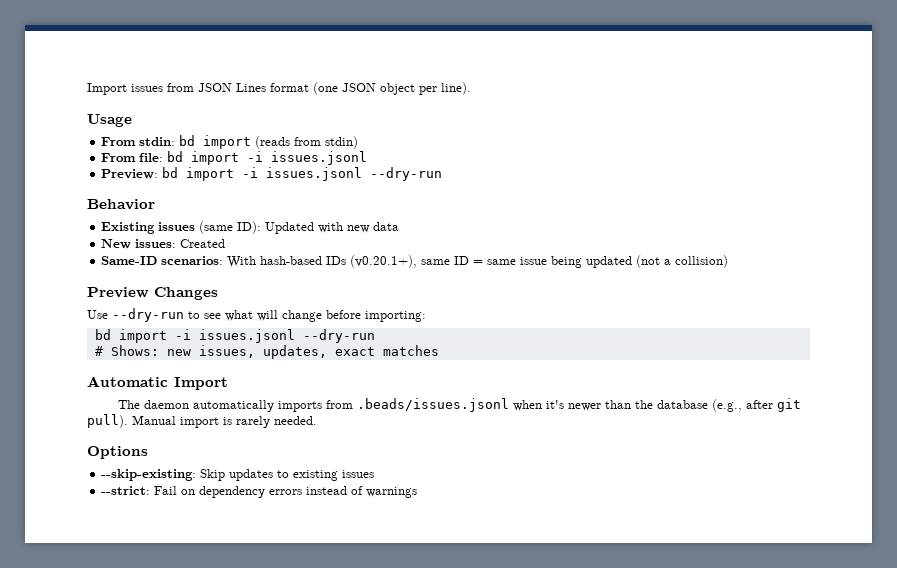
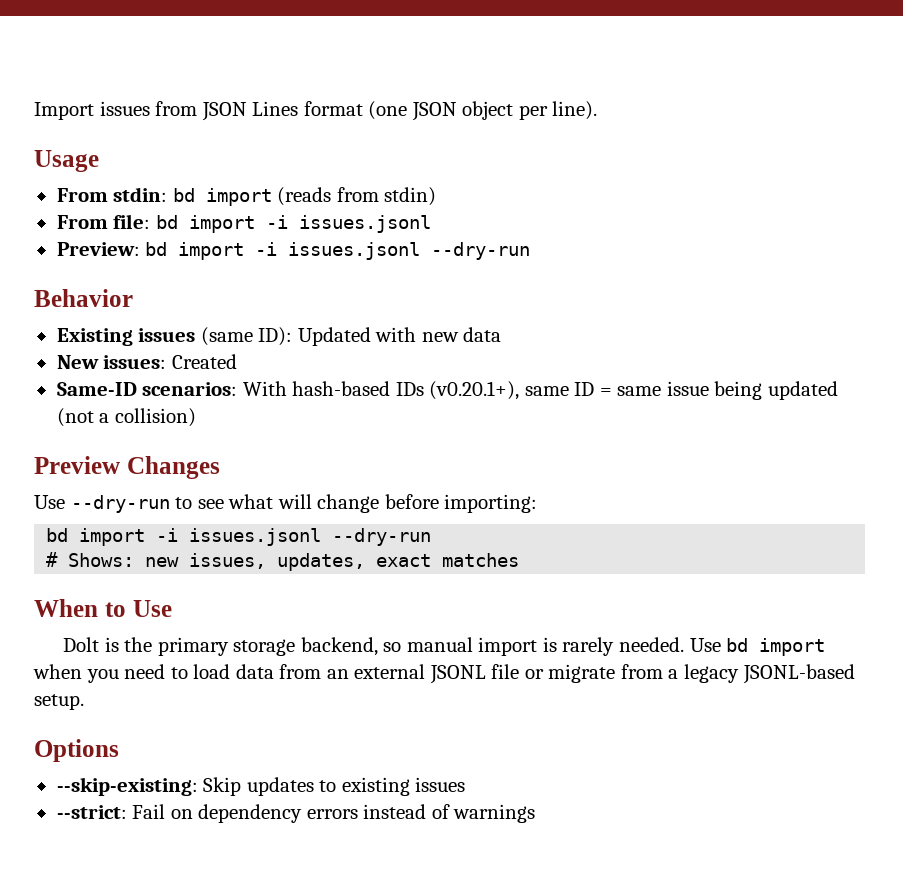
- Automatic Import
- The daemon automatically imports from .beads/issues.jsonl when it's newer than the database (e.g., after git pull). Manual import is rarely needed.
+ When to Use
+ Dolt is the primary storage backend, so manual import is rarely needed. Use bd import when you need to load data from an external JSONL file or migrate from a legacy JSONL-based setup.

